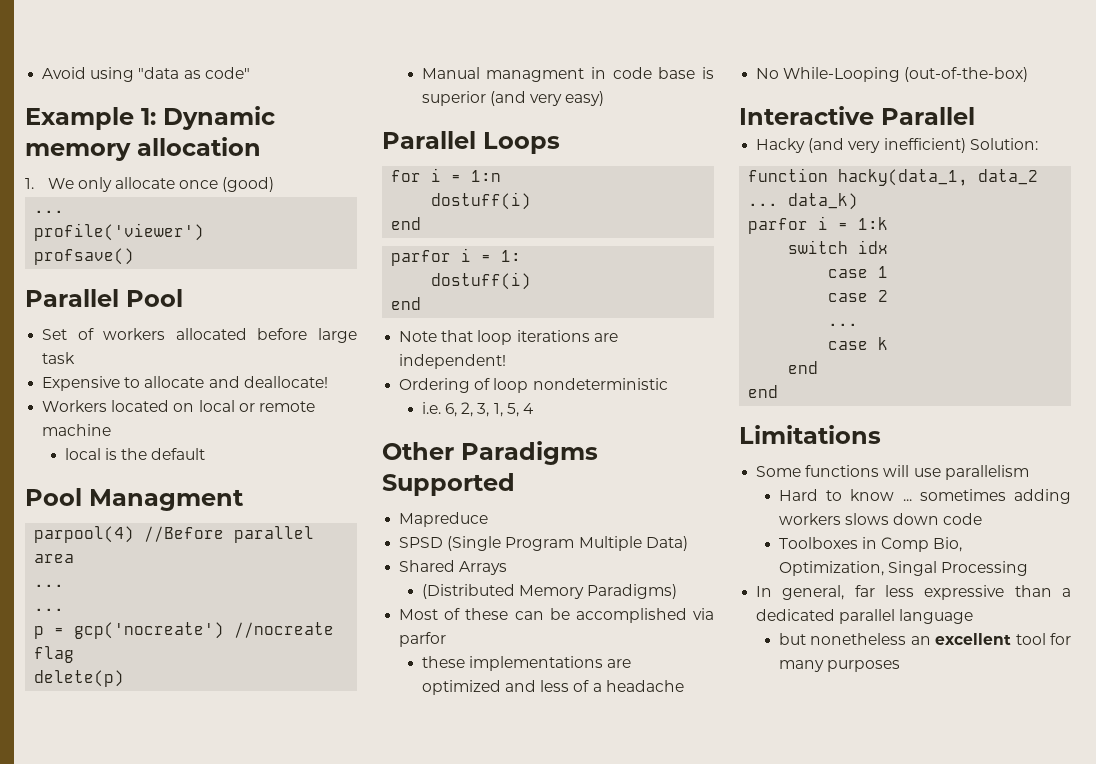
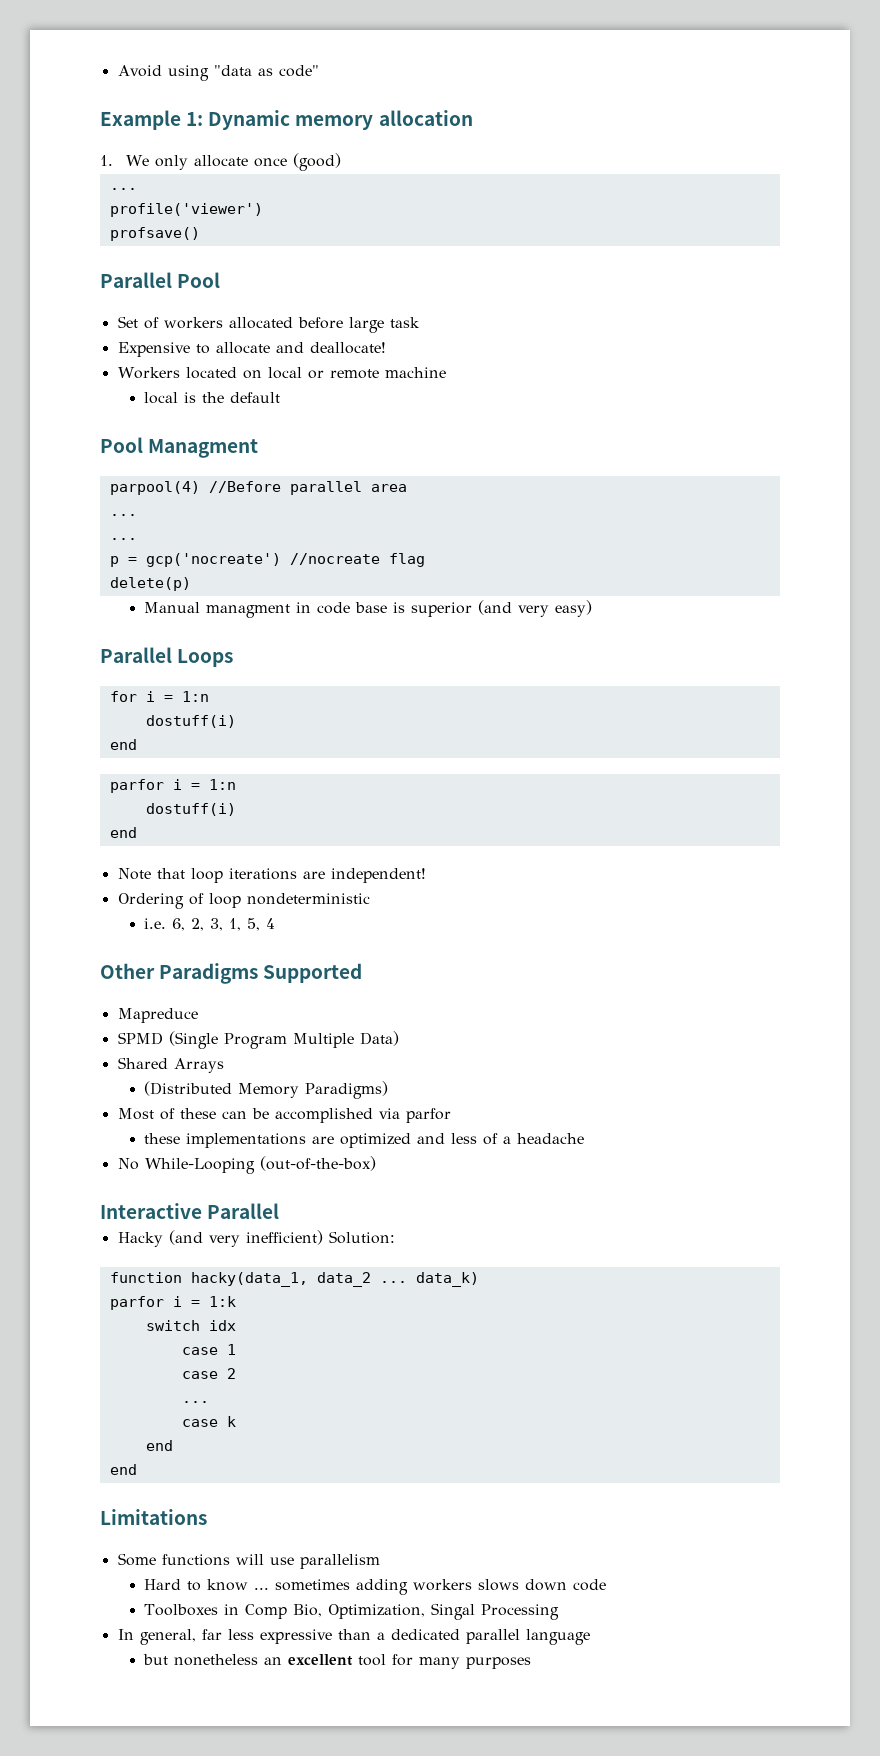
- parfor i = 1:
+ parfor i = 1:n
- SPSD (Single Program Multiple Data)
+ SPMD (Single Program Multiple Data)

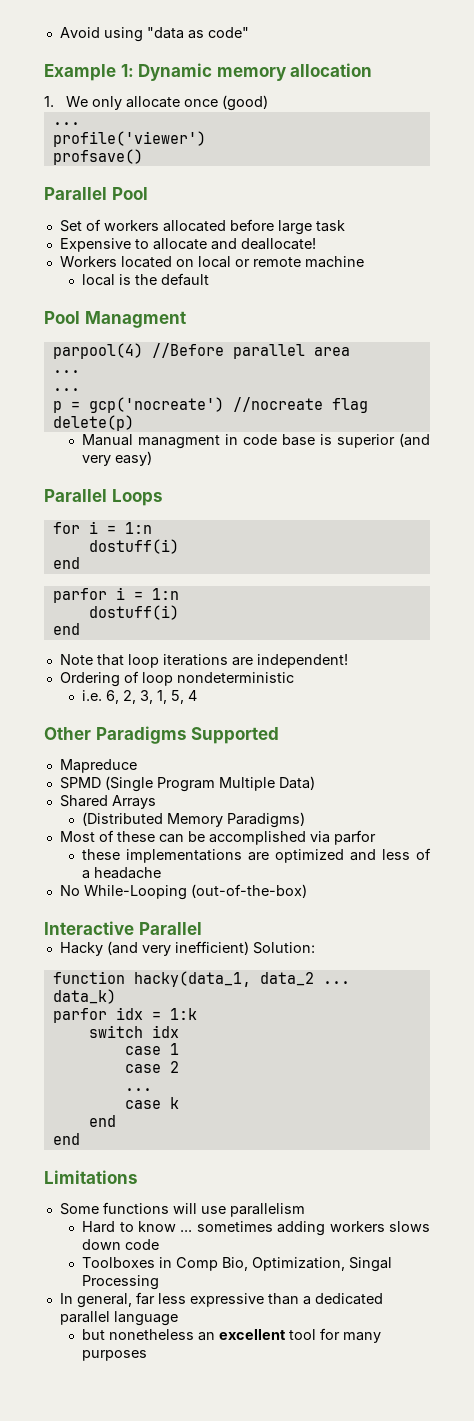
- parfor i = 1:k
+ parfor idx = 1:k

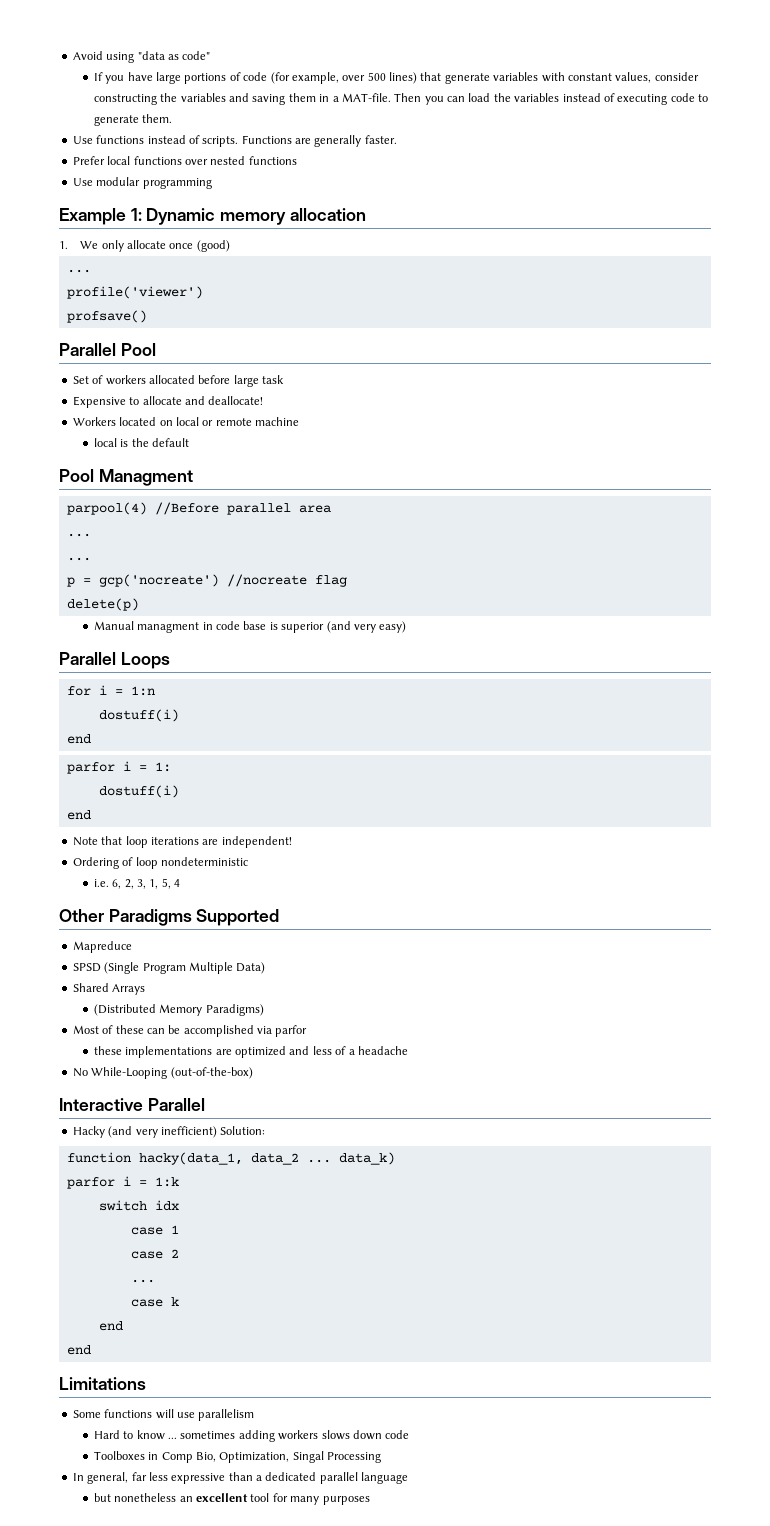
+ If you have large portions of code (for example, over 500 lines) that generate variables with constant values, consider constructing the variables and saving them in a MAT-file. Then you can load the variables instead of executing code to generate them.
+ Use functions instead of scripts. Functions are generally faster.
+ Prefer local functions over nested functions
+ Use modular programming
- parfor i = 1:n
+ parfor i = 1:
- SPMD (Single Program Multiple Data)
+ SPSD (Single Program Multiple Data)
- parfor idx = 1:k
+ parfor i = 1:k

